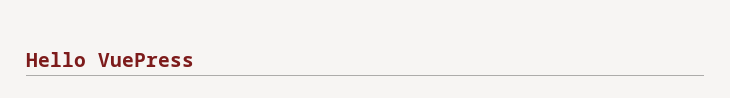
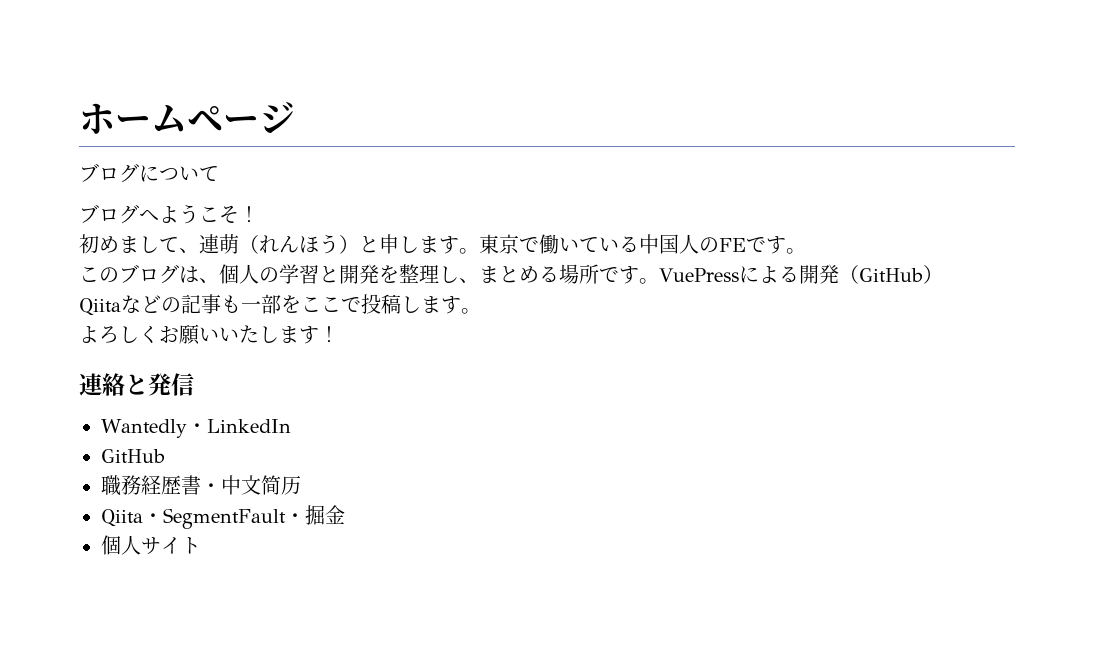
- Hello VuePress
+ ホームページ
+ ブログについて
+ ブログへようこそ！
+ 初めまして、連萌（れんほう）と申します。東京で働いている中国人のFEです。
+ このブログは、個人の学習と開発を整理し、まとめる場所です。VuePressによる開発（GitHub）
+ Qiitaなどの記事も一部をここで投稿します。
+ よろしくお願いいたします！
+ 連絡と発信
+ Wantedly・LinkedIn
+ GitHub
+ 職務経歴書・中文简历
+ Qiita・SegmentFault・掘金
+ 個人サイト

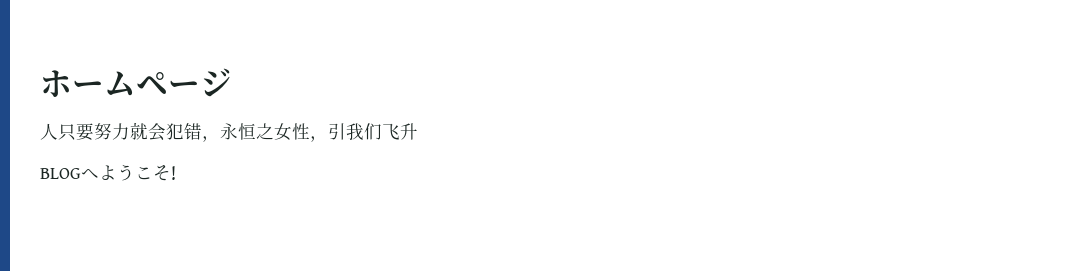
- ブログについて
- ブログへようこそ！
- 初めまして、連萌（れんほう）と申します。東京で働いている中国人のFEです。
- このブログは、個人の学習と開発を整理し、まとめる場所です。VuePressによる開発（GitHub）
- Qiitaなどの記事も一部をここで投稿します。
- よろしくお願いいたします！
- 連絡と発信
- Wantedly・LinkedIn
- GitHub
- 職務経歴書・中文简历
- Qiita・SegmentFault・掘金
- 個人サイト
+ 人只要努力就会犯错，永恒之女性，引我们飞升
+ BLOGへようこそ!

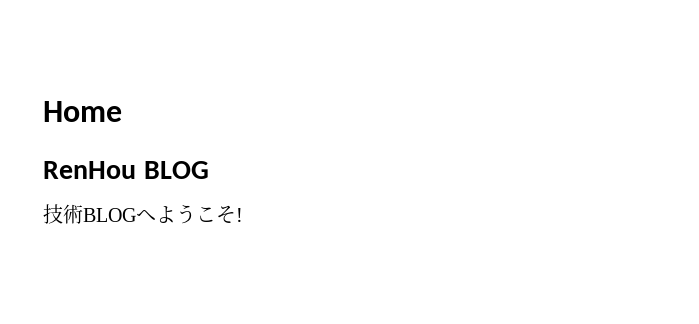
- ホームページ
- 人只要努力就会犯错，永恒之女性，引我们飞升
- BLOGへようこそ!
+ Home
+ RenHou BLOG
+ 技術BLOGへようこそ!

